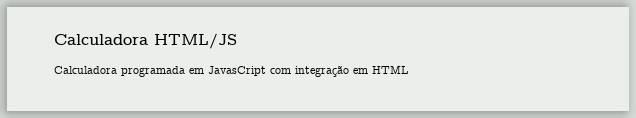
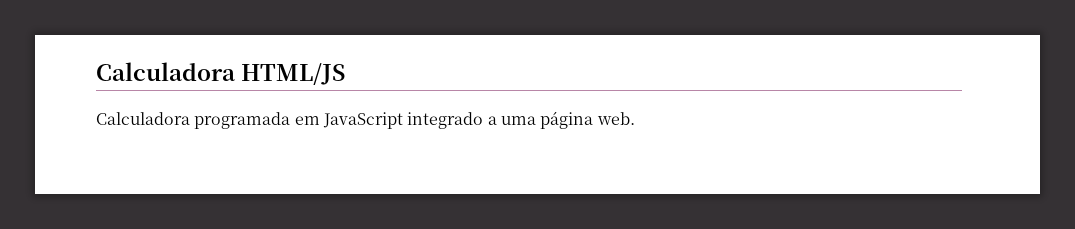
- Calculadora programada em JavasCript com integração em HTML
+ Calculadora programada em JavaScript integrado a uma página web.

